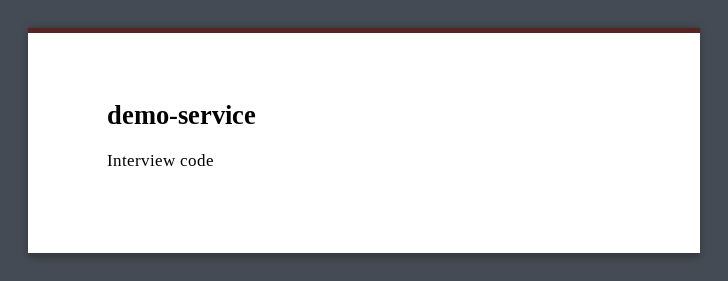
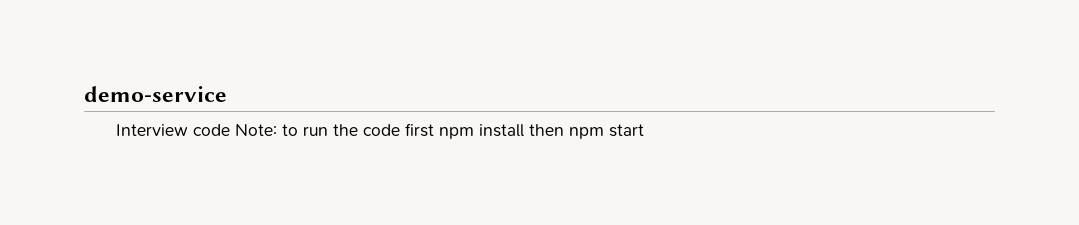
- Interview code
+ Interview code Note: to run the code first npm install then npm start

